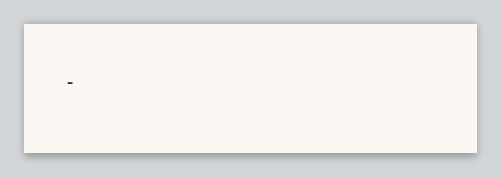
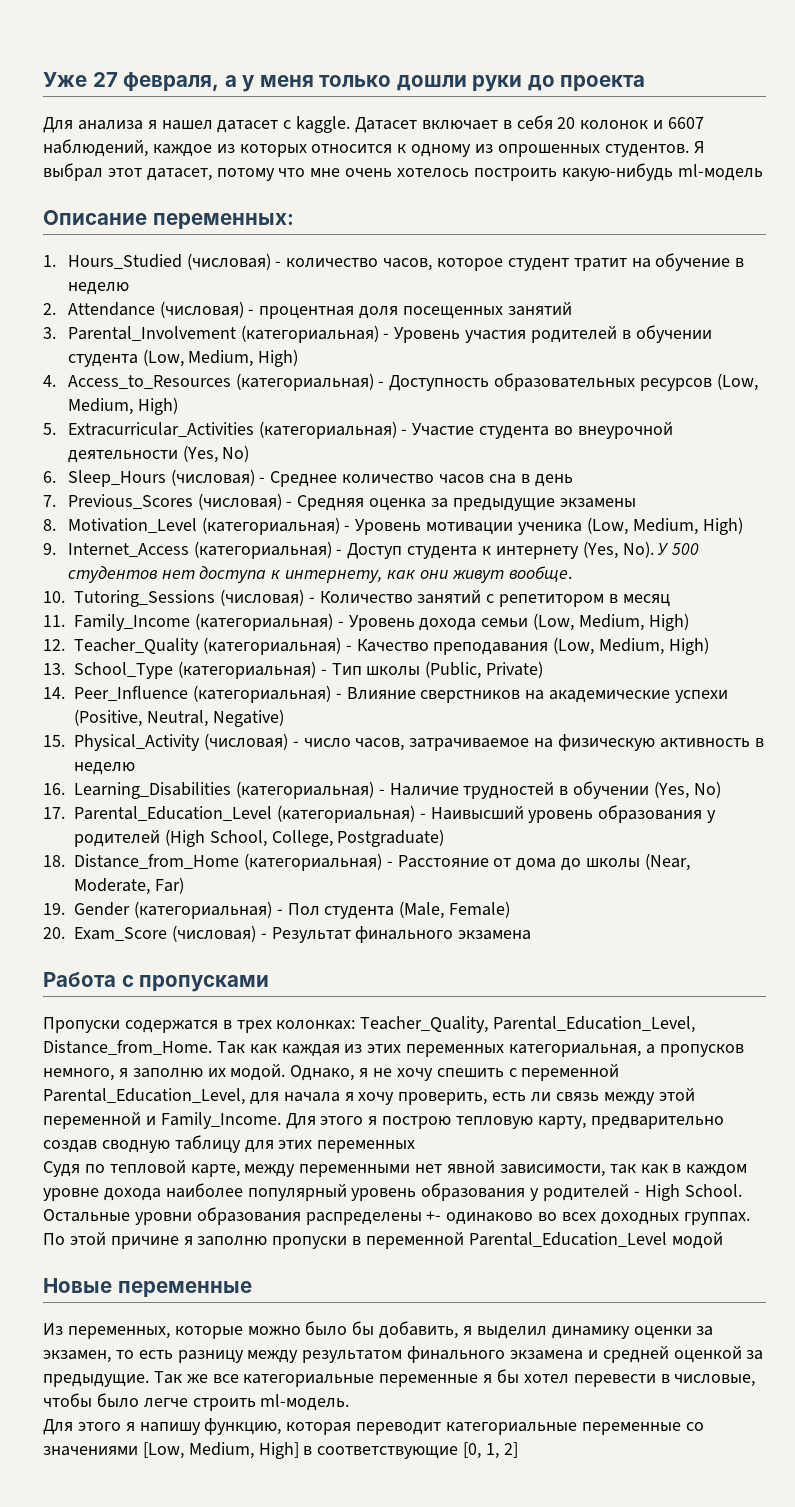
- -
+ Уже 27 февраля, а у меня только дошли руки до проекта
+ Для анализа я нашел датасет с kaggle. Датасет включает в себя 20 колонок и 6607 наблюдений, каждое из которых относится к одному из опрошенных студентов. Я выбрал этот датасет, потому что мне очень хотелось построить какую-нибудь ml-модель
+ Описание переменных:
+ 1. Hours_Studied (числовая) - количество часов, которое студент тратит на обучение в неделю
+ 2. Attendance (числовая) - процентная доля посещенных занятий
+ 3. Parental_Involvement (категориальная) - Уровень участия родителей в обучении студента (Low, Medium, High)
+ 4. Access_to_Resources (категориальная) - Доступность образовательных ресурсов (Low, Medium, High)
+ 5. Extracurricular_Activities (категориальная) - Участие студента во внеурочной деятельности (Yes, No)
+ 6. Sleep_Hours (числовая) - Среднее количество часов сна в день
+ 7. Previous_Scores (числовая) - Средняя оценка за предыдущие экзамены
+ 8. Motivation_Level (категориальная) - Уровень мотивации ученика (Low, Medium, High)
+ 9. Internet_Access (категориальная) - Доступ студента к интернету (Yes, No). У 500 студентов нет доступа к интернету, как они живут вообще.
+ 10. Tutoring_Sessions (числовая) - Количество занятий с репетитором в месяц
+ 11. Family_Income (категориальная) - Уровень дохода семьи (Low, Medium, High)
+ 12. Teacher_Quality (категориальная) - Качество преподавания (Low, Medium, High)
+ 13. School_Type (категориальная) - Тип школы (Public, Private)
+ 14. Peer_Influence (категориальная) - Влияние сверстников на академические успехи (Positive, Neutral, Negative)
+ 15. Physical_Activity (числовая) - число часов, затрачиваемое на физическую активность в неделю
+ 16. Learning_Disabilities (категориальная) - Наличие трудностей в обучении (Yes, No)
+ 17. Parental_Education_Level (категориальная) - Наивысший уровень образования у родителей (High School, College, Postgraduate)
+ 18. Distance_from_Home (категориальная) - Расстояние от дома до школы (Near, Moderate, Far)
+ 19. Gender (категориальная) - Пол студента (Male, Female)
+ 20. Exam_Score (числовая) - Результат финального экзамена
+ Работа с пропусками
+ Пропуски содержатся в трех колонках: Teacher_Quality, Parental_Education_Level, Distance_from_Home. Так как каждая из этих переменных категориальная, а пропусков немного, я заполню их модой. Однако, я не хочу спешить с переменной Parental_Education_Level, для начала я хочу проверить, есть ли связь между этой переменной и Family_Income. Для этого я построю тепловую карту, предварительно создав сводную таблицу для этих переменных
+ Судя по тепловой карте, между переменными нет явной зависимости, так как в каждом уровне дохода наиболее популярный уровень образования у родителей - High School. Остальные уровни образования распределены +- одинаково во всех доходных группах. По этой причине я заполню пропуски в переменной Parental_Education_Level модой
+ Новые переменные
+ Из переменных, которые можно было бы добавить, я выделил динамику оценки за экзамен, то есть разницу между результатом финального экзамена и средней оценкой за предыдущие. Так же все категориальные переменные я бы хотел перевести в числовые, чтобы было легче строить ml-модель.
+ Для этого я напишу функцию, которая переводит категориальные переменные со значениями [Low, Medium, High] в соответствующие [0, 1, 2]

